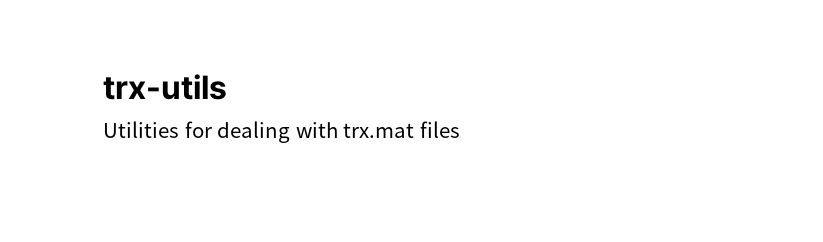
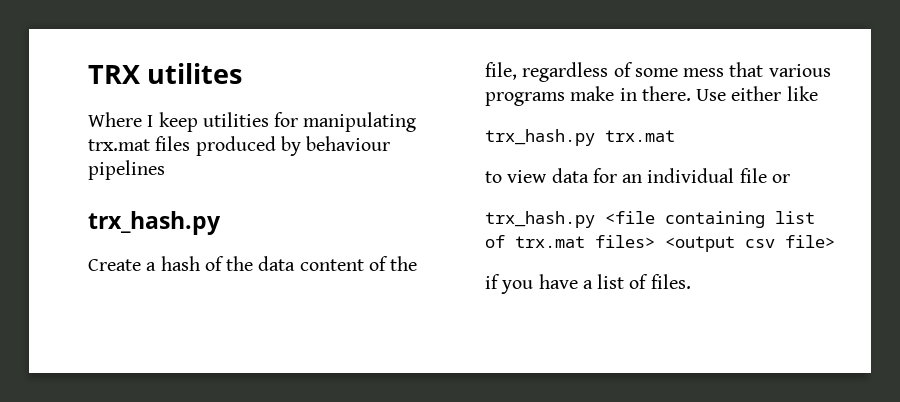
- trx-utils
- Utilities for dealing with trx.mat files
+ TRX utilites
+ Where I keep utilities for manipulating trx.mat files produced by behaviour pipelines
+ trx_hash.py
+ Create a hash of the data content of the file, regardless of some mess that various programs make in there. Use either like
+ trx_hash.py trx.mat
+ to view data for an individual file or
+ trx_hash.py <file containing list of trx.mat files> <output csv file>
+ if you have a list of files.

